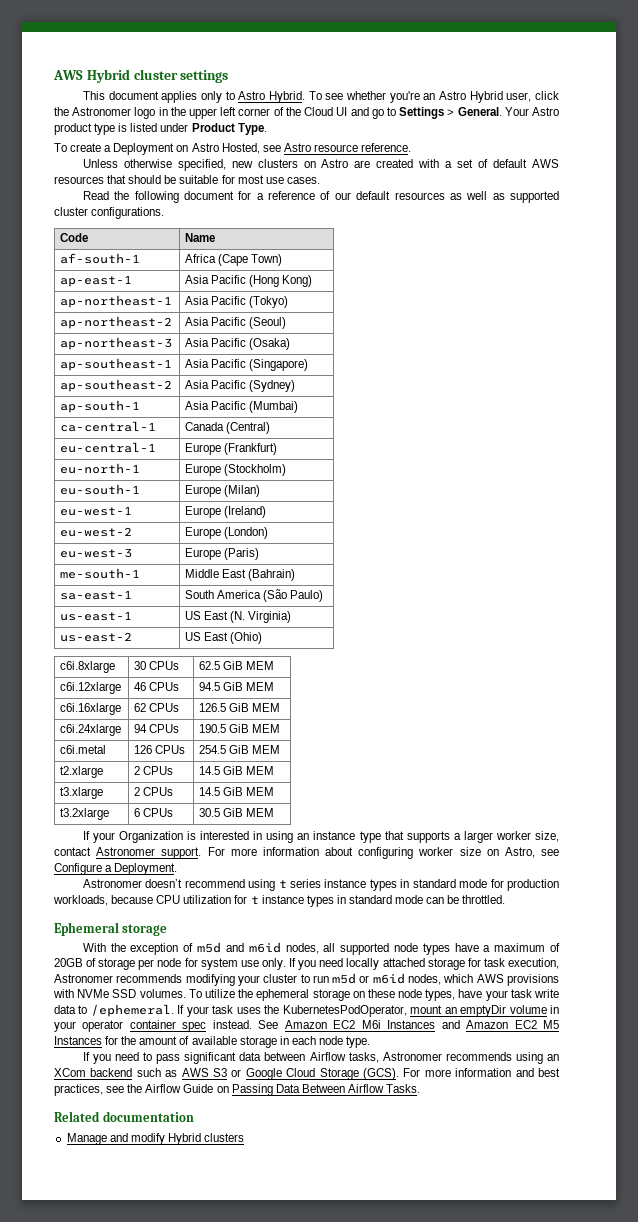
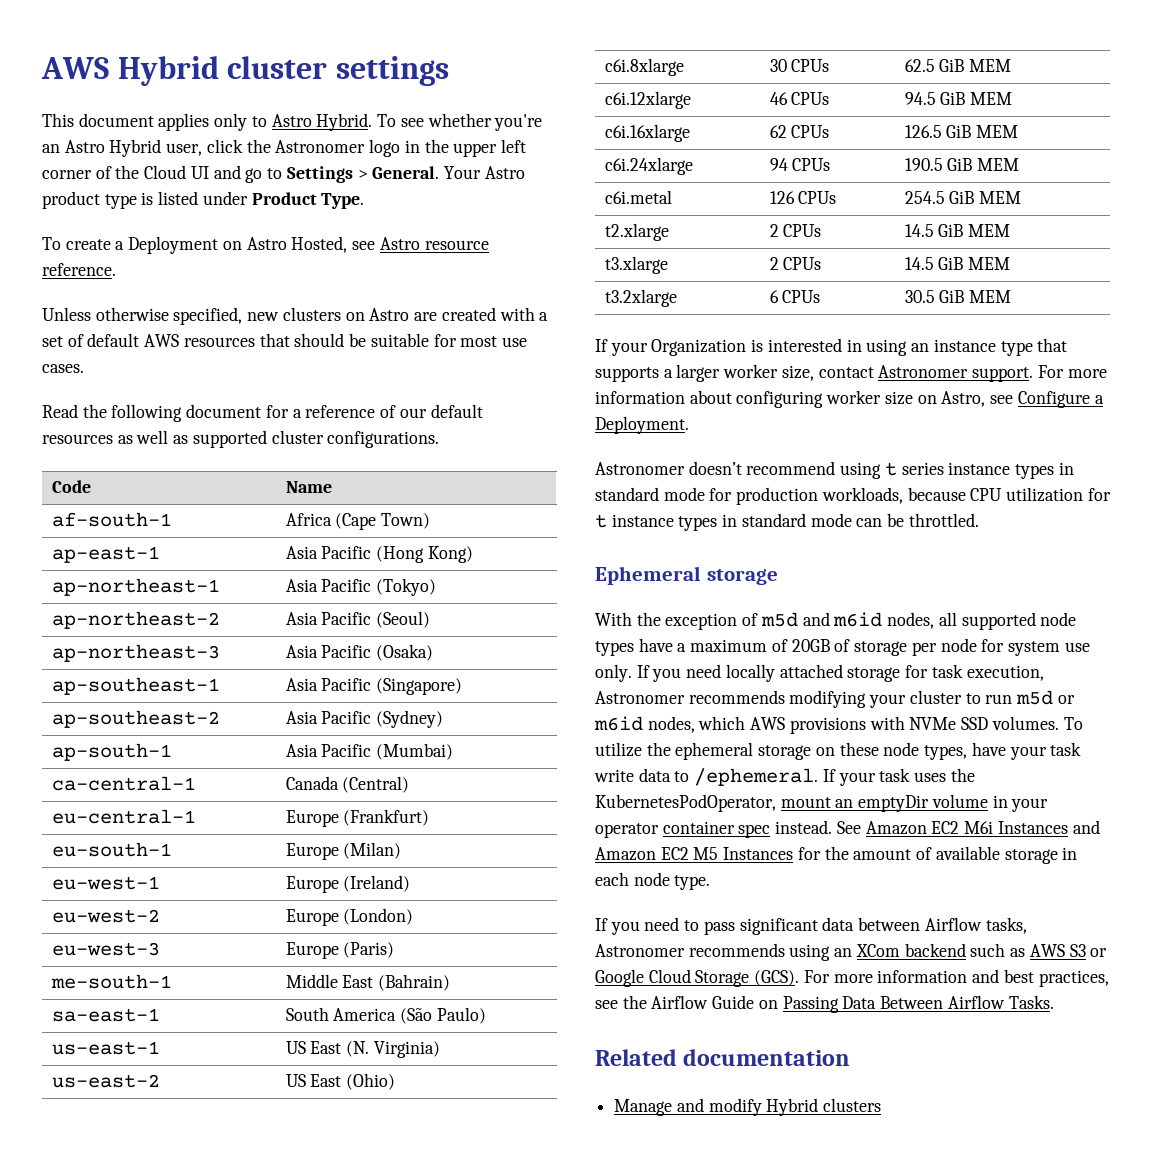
- eu-north-1 | Europe (Stockholm)

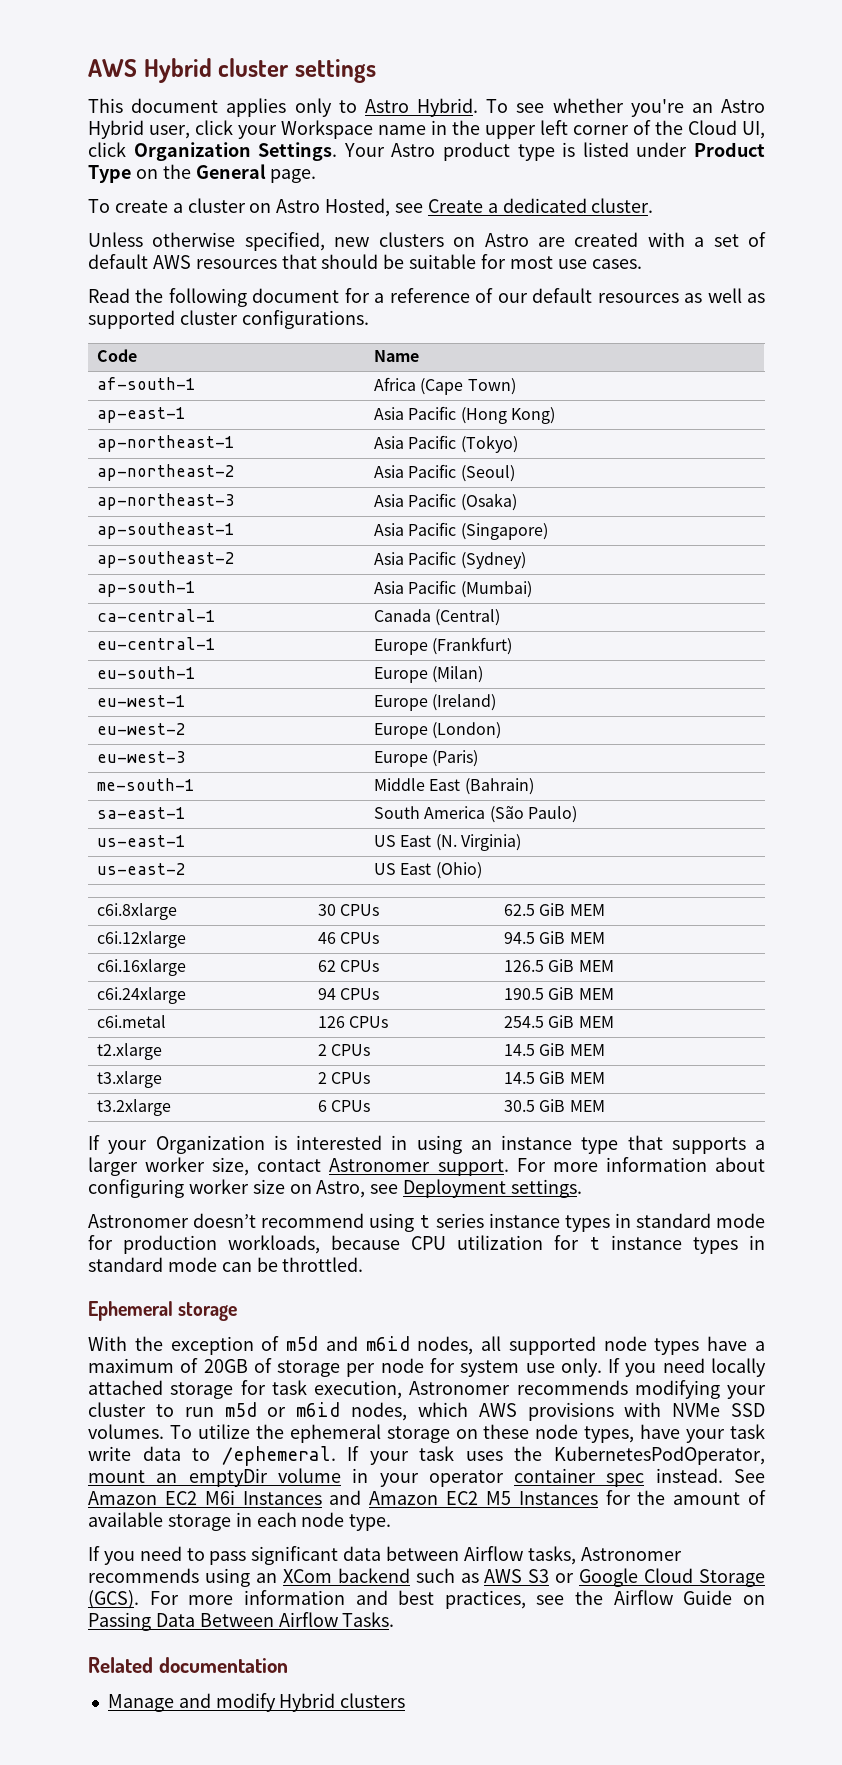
- To see whether you're an Astro Hybrid user, click the Astronomer logo in the upper left corner of the Cloud UI and go to Settings > General.
+ To see whether you're an Astro Hybrid user, click your Workspace name in the upper left corner of the Cloud UI, click Organization Settings.
- Your Astro product type is listed under Product Type.
+ Your Astro product type is listed under Product Type on the General page.
- To create a Deployment on Astro Hosted, see Astro resource reference.
+ To create a cluster on Astro Hosted, see Create a dedicated cluster.
- For more information about configuring worker size on Astro, see Configure a Deployment.
+ For more information about configuring worker size on Astro, see Deployment settings.

